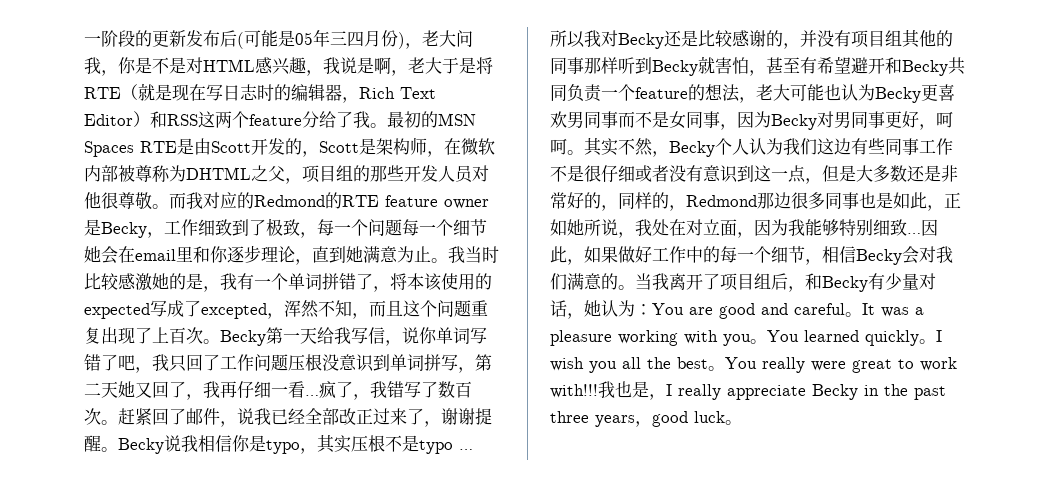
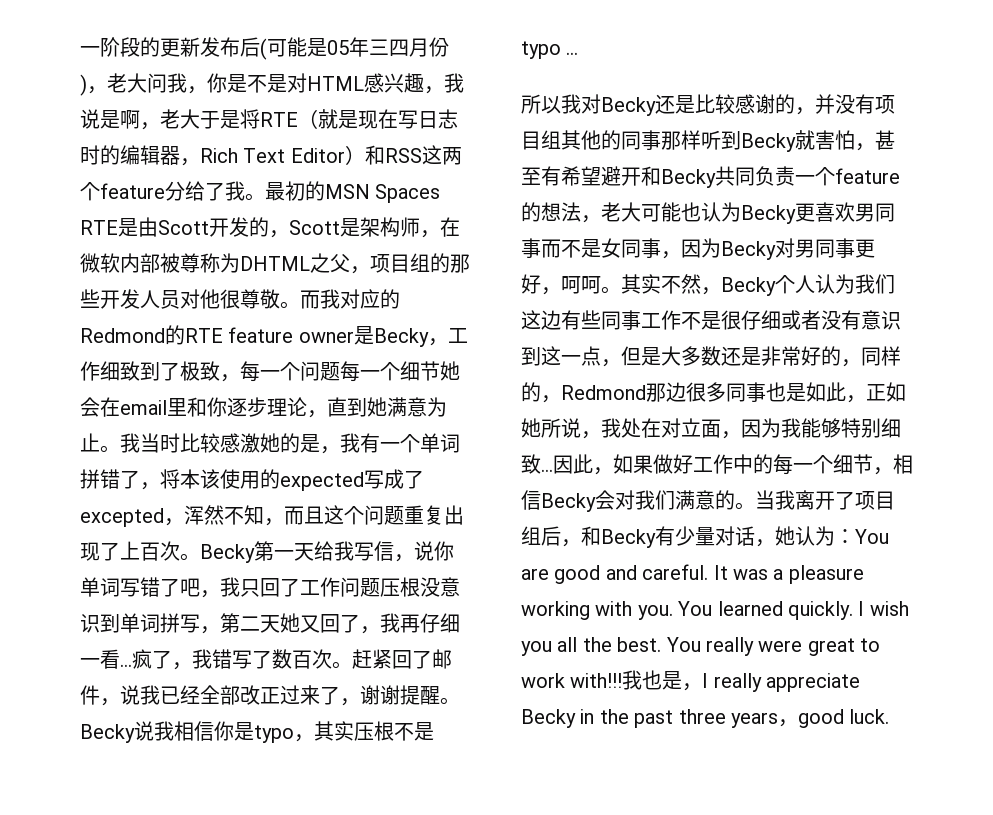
- 当我离开了项目组后，和Becky有少量对话，她认为：You are good and careful。
+ 当我离开了项目组后，和Becky有少量对话，她认为：You are good and careful.
- It was a pleasure working with you。
+ It was a pleasure working with you.
- You learned quickly。
+ You learned quickly.
- I wish you all the best。
+ I wish you all the best.
- 我也是，I really appreciate Becky in the past three years，good luck。
+ 我也是，I really appreciate Becky in the past three years，good luck.

